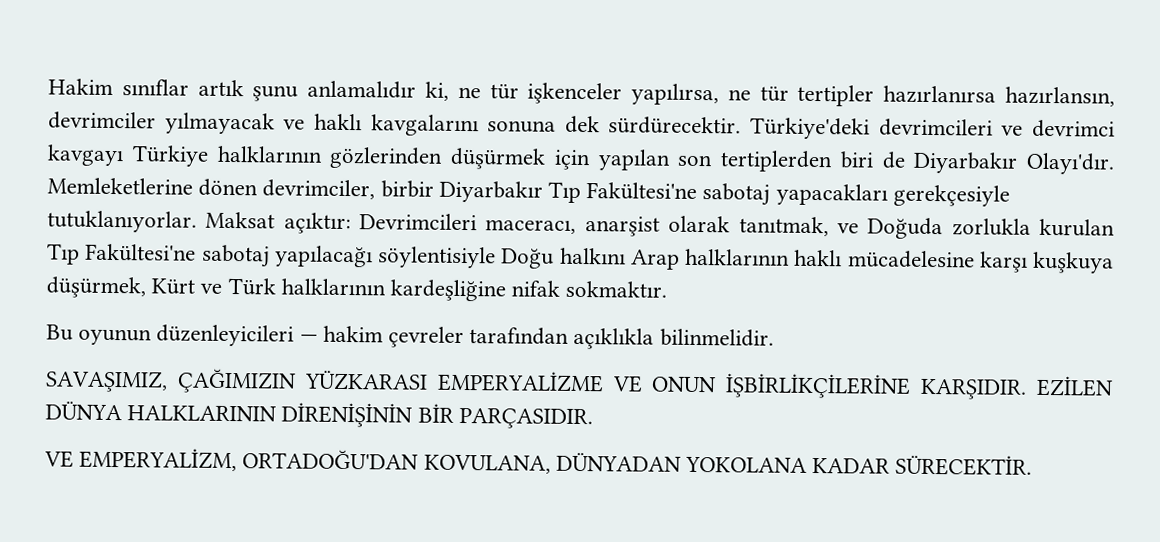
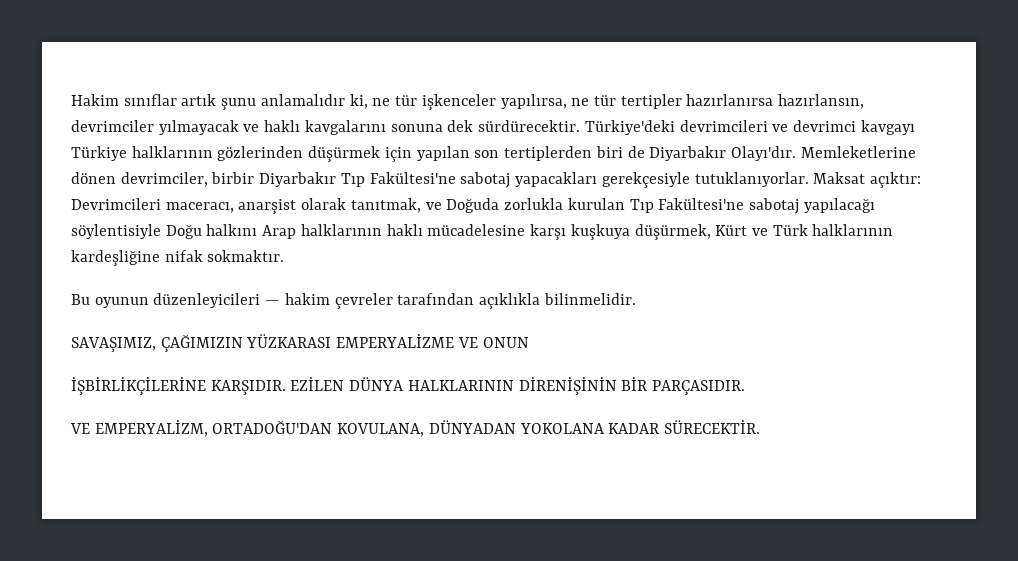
- SAVAŞIMIZ, ÇAĞIMIZIN YÜZKARASI EMPERYALİZME VE ONUN İŞBİRLİKÇİLERİNE KARŞIDIR.
+ SAVAŞIMIZ, ÇAĞIMIZIN YÜZKARASI EMPERYALİZME VE ONUN
+ İŞBİRLİKÇİLERİNE KARŞIDIR.

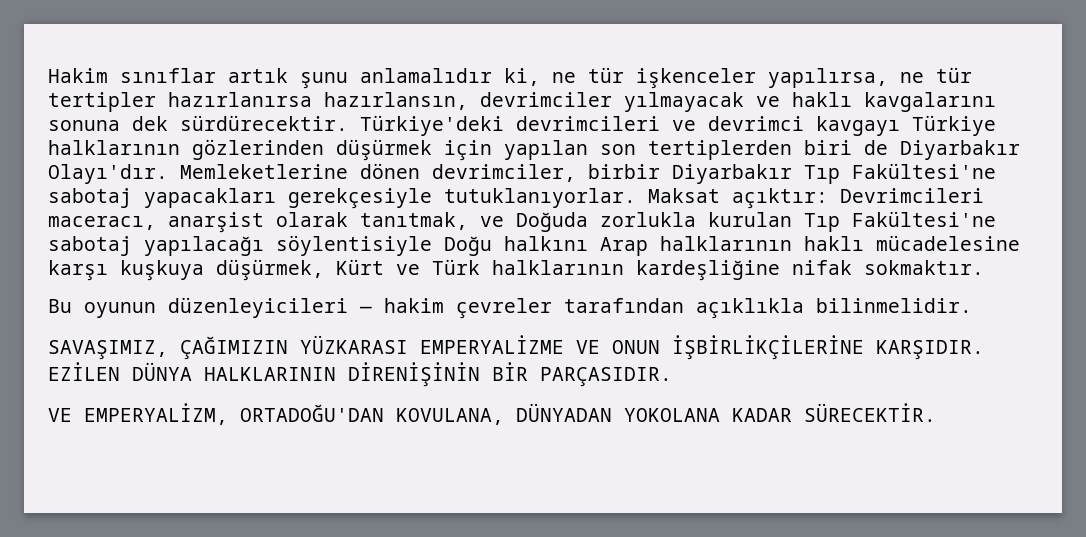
- SAVAŞIMIZ, ÇAĞIMIZIN YÜZKARASI EMPERYALİZME VE ONUN
- İŞBİRLİKÇİLERİNE KARŞIDIR.
+ SAVAŞIMIZ, ÇAĞIMIZIN YÜZKARASI EMPERYALİZME VE ONUN İŞBİRLİKÇİLERİNE KARŞIDIR.

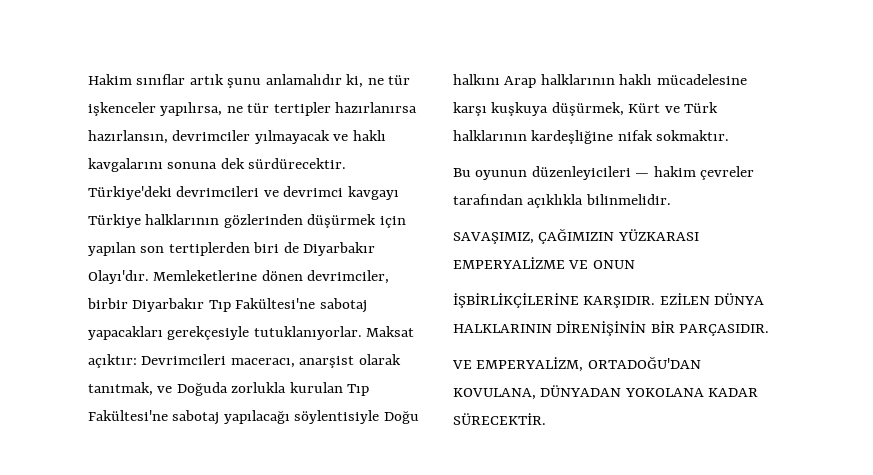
- SAVAŞIMIZ, ÇAĞIMIZIN YÜZKARASI EMPERYALİZME VE ONUN İŞBİRLİKÇİLERİNE KARŞIDIR.
+ SAVAŞIMIZ, ÇAĞIMIZIN YÜZKARASI EMPERYALİZME VE ONUN
+ İŞBİRLİKÇİLERİNE KARŞIDIR.

